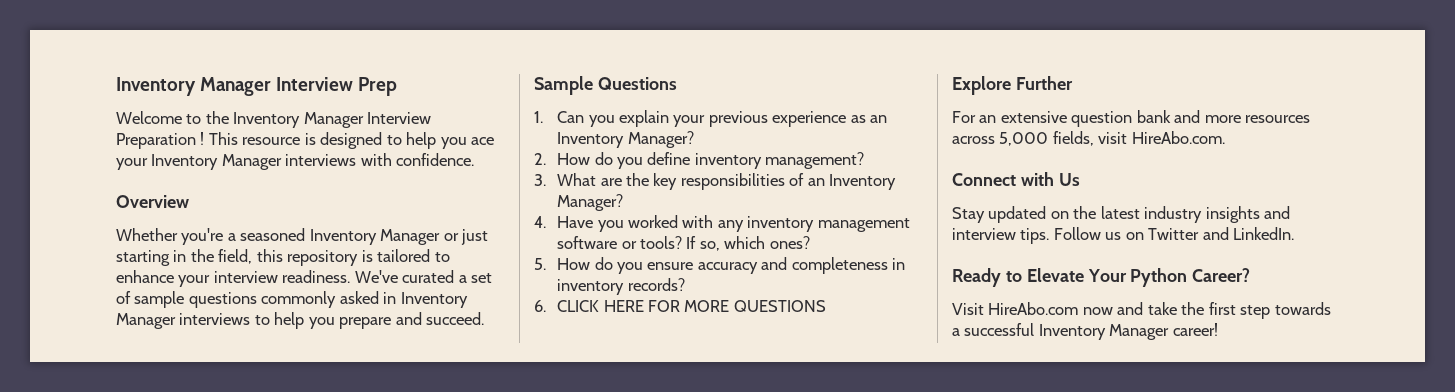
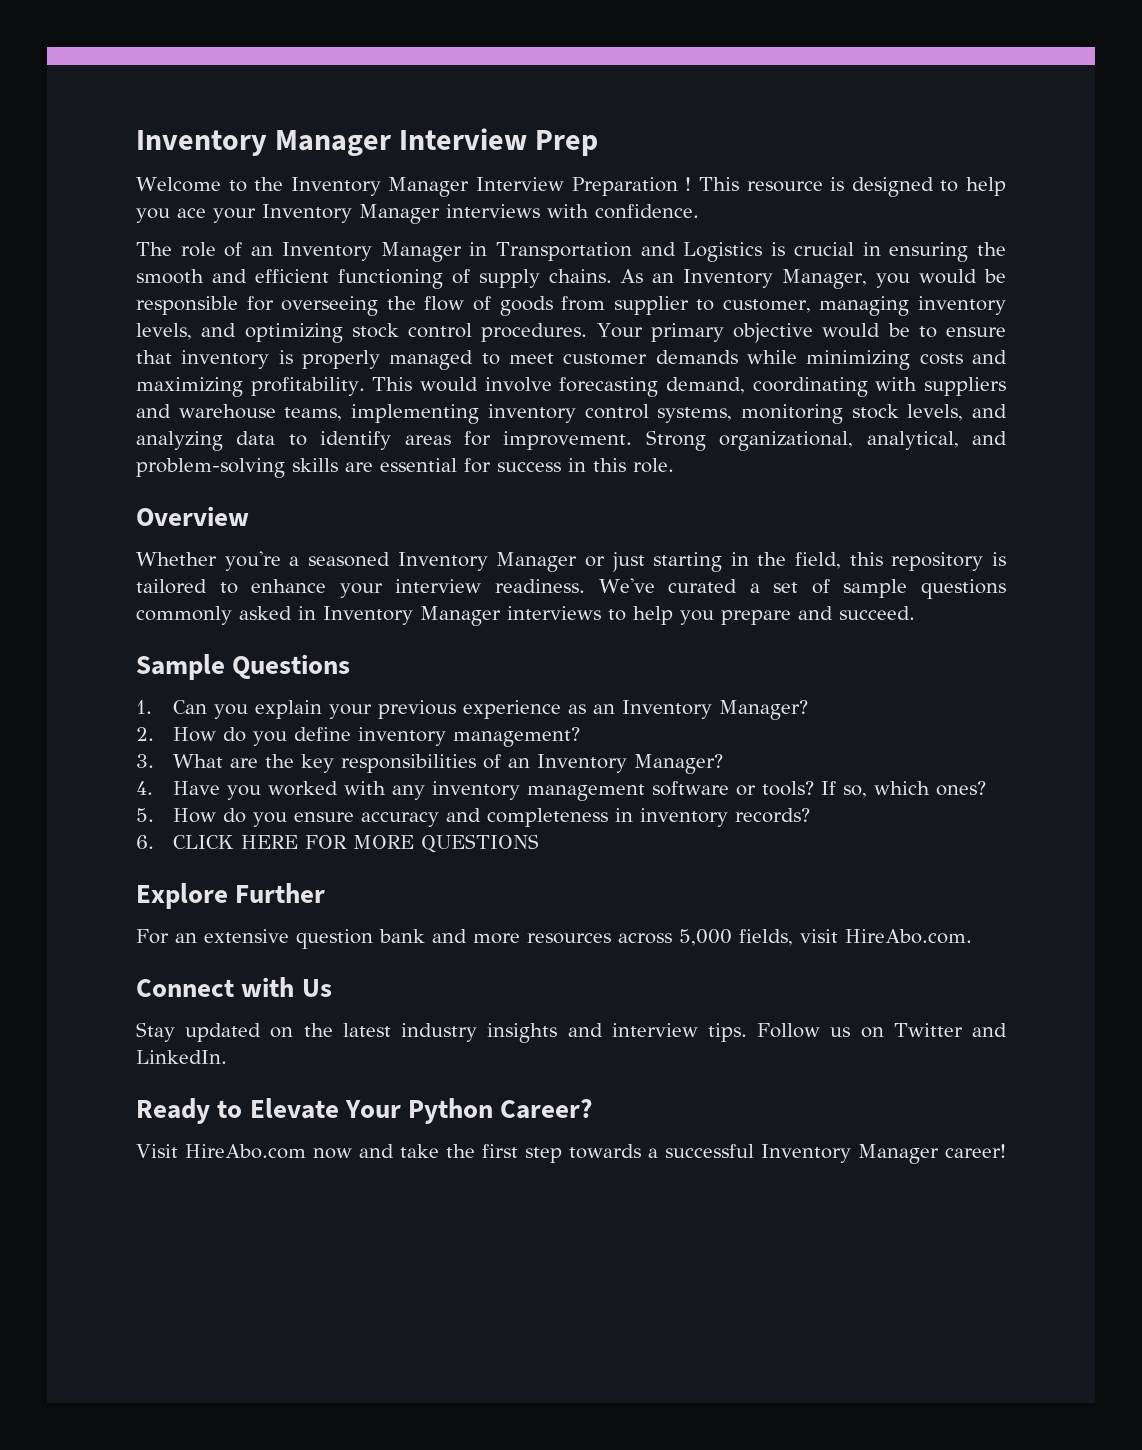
+ The role of an Inventory Manager in Transportation and Logistics is crucial in ensuring the smooth and efficient functioning of supply chains. As an Inventory Manager, you would be responsible for overseeing the flow of goods from supplier to customer, managing inventory levels, and optimizing stock control procedures. Your primary objective would be to ensure that inventory is properly managed to meet customer demands while minimizing costs and maximizing profitability. This would involve forecasting demand, coordinating with suppliers and warehouse teams, implementing inventory control systems, monitoring stock levels, and analyzing data to identify areas for improvement. Strong organizational, analytical, and problem-solving skills are essential for success in this role.

